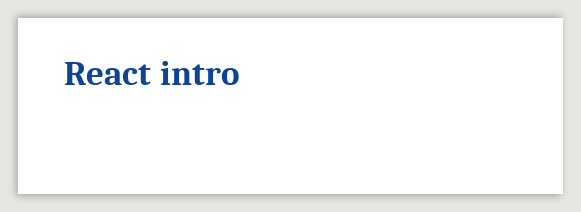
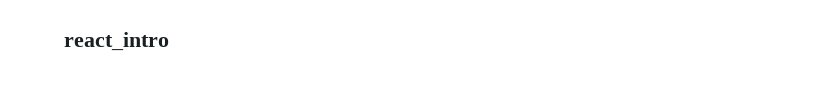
- React intro
+ react_intro

